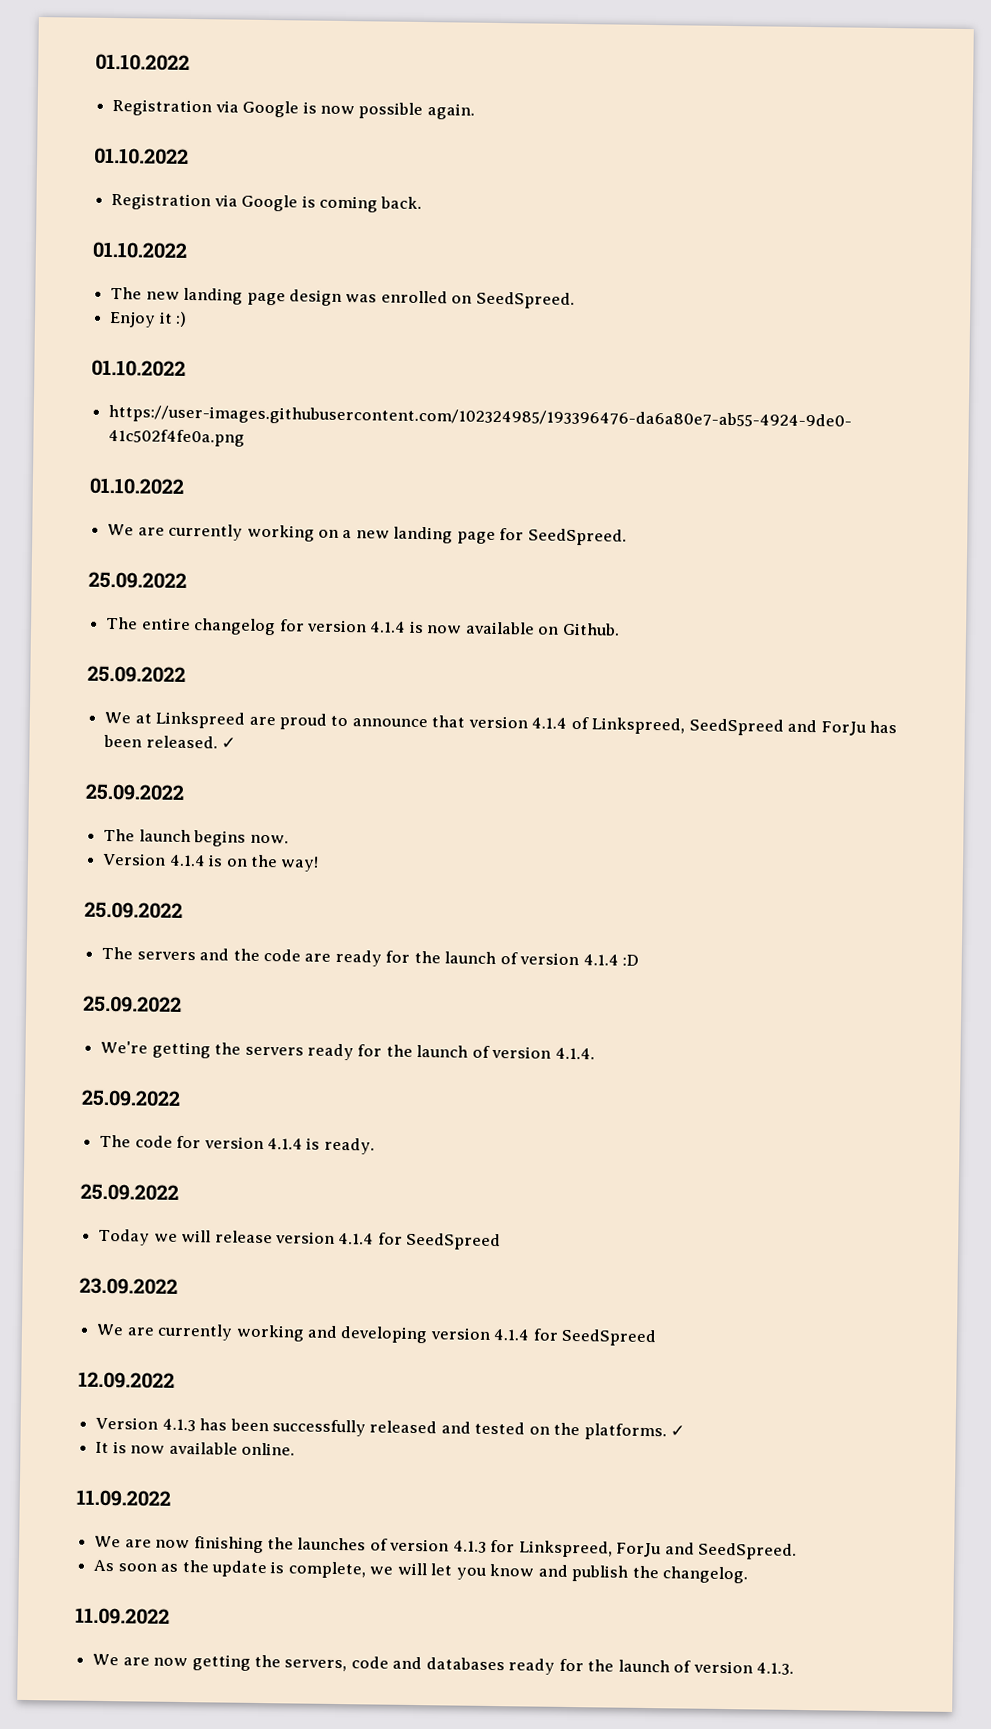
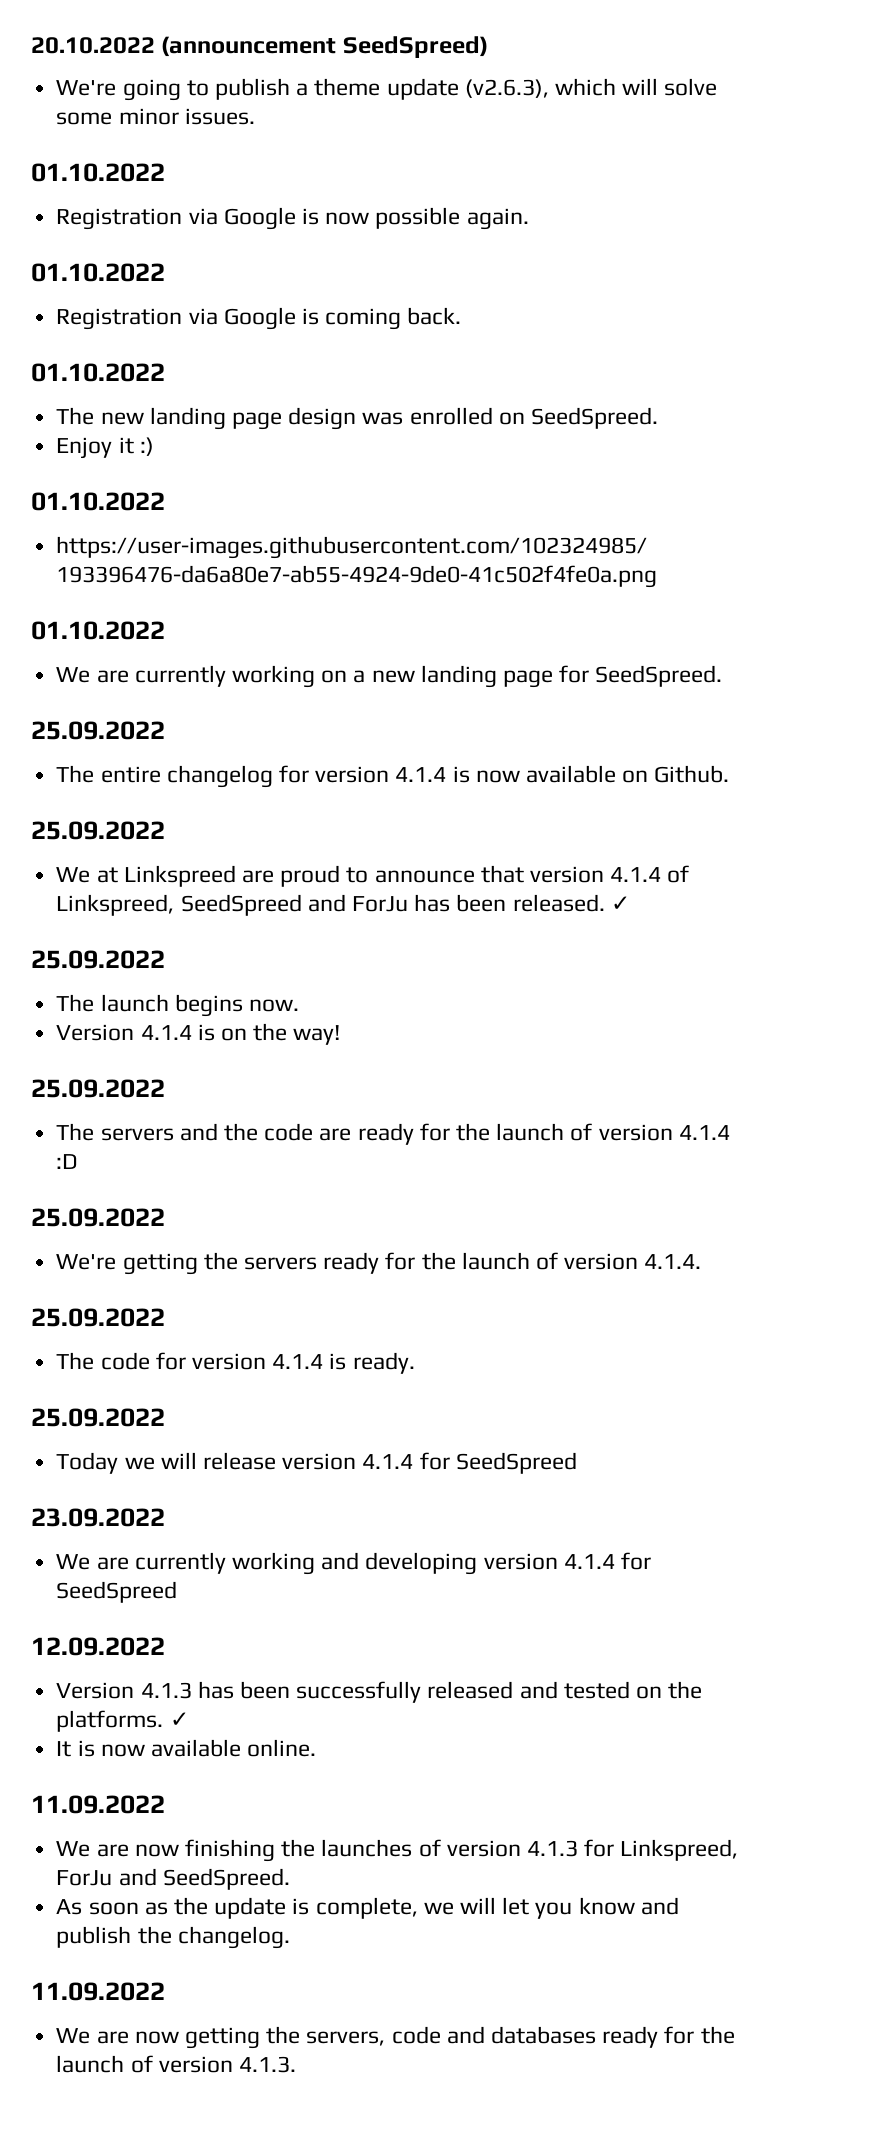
+ 20.10.2022 (announcement SeedSpreed)
+ We're going to publish a theme update (v2.6.3), which will solve some minor issues.

